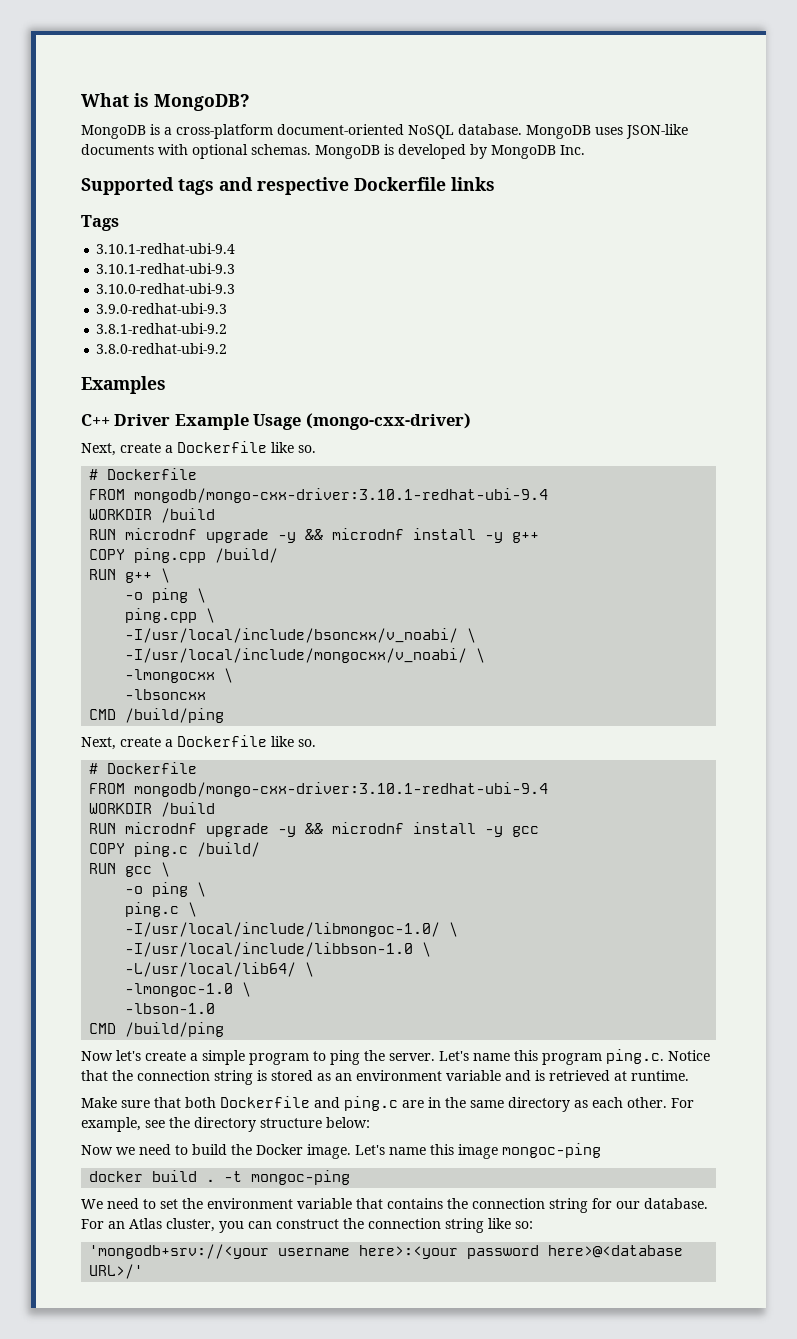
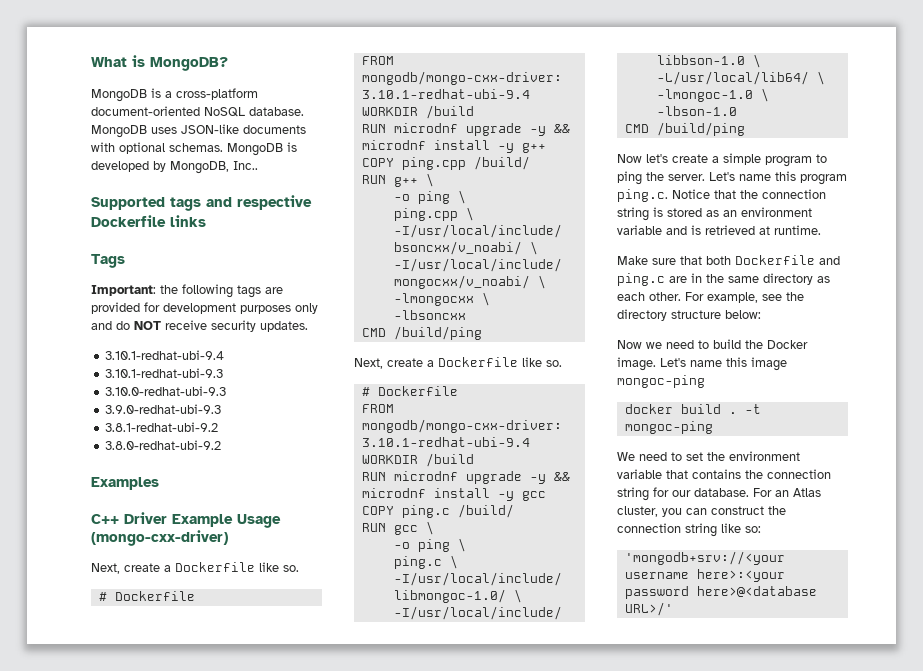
- MongoDB is developed by MongoDB Inc.
+ MongoDB is developed by MongoDB, Inc..
+ Important: the following tags are provided for development purposes only and do NOT receive security updates.

